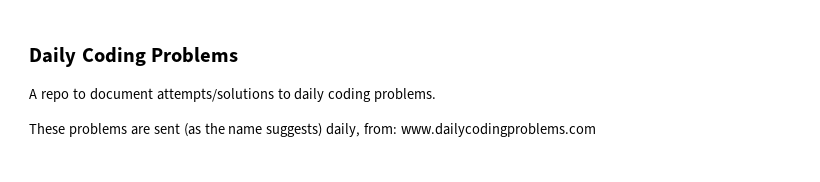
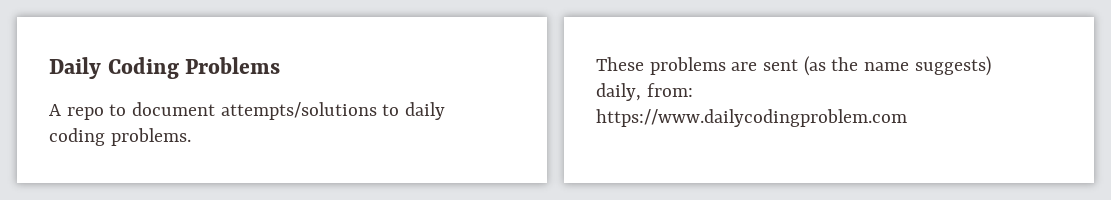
- These problems are sent (as the name suggests) daily, from: www.dailycodingproblems.com
+ These problems are sent (as the name suggests) daily, from: https://www.dailycodingproblem.com

